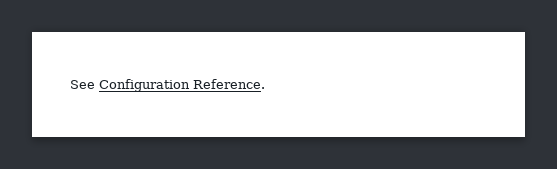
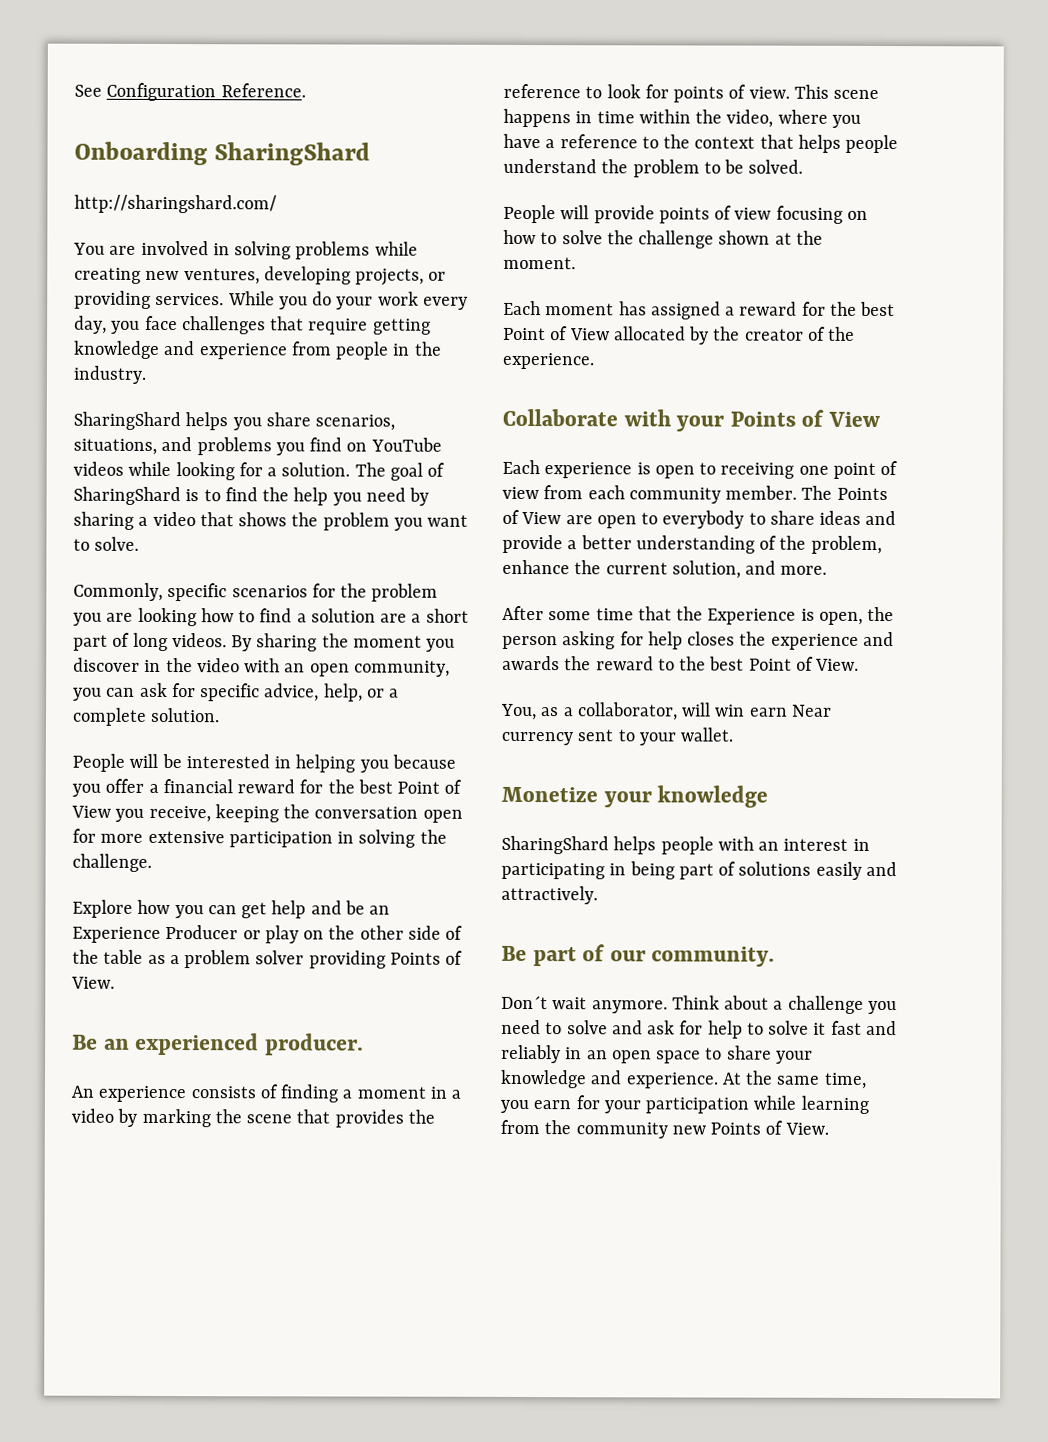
+ Onboarding SharingShard
+ http://sharingshard.com/
+ You are involved in solving problems while creating new ventures, developing projects, or providing services. While you do your work every day, you face challenges that require getting knowledge and experience from people in the industry.
+ SharingShard helps you share scenarios, situations, and problems you find on YouTube videos while looking for a solution. The goal of SharingShard is to find the help you need by sharing a video that shows the problem you want to solve.
+ Commonly, specific scenarios for the problem you are looking how to find a solution are a short part of long videos. By sharing the moment you discover in the video with an open community, you can ask for specific advice, help, or a complete solution.
+ People will be interested in helping you because you offer a financial reward for the best Point of View you receive, keeping the conversation open for more extensive participation in solving the challenge.
+ Explore how you can get help and be an Experience Producer or play on the other side of the table as a problem solver providing Points of View.
+ Be an experienced producer.
+ An experience consists of finding a moment in a video by marking the scene that provides the reference to look for points of view. This scene happens in time within the video, where you have a reference to the context that helps people understand the problem to be solved.
+ People will provide points of view focusing on how to solve the challenge shown at the moment.
+ Each moment has assigned a reward for the best Point of View allocated by the creator of the experience.
+ Collaborate with your Points of View
+ Each experience is open to receiving one point of view from each community member. The Points of View are open to everybody to share ideas and provide a better understanding of the problem, enhance the current solution, and more.
+ After some time that the Experience is open, the person asking for help closes the experience and awards the reward to the best Point of View.
+ You, as a collaborator, will win earn Near currency sent to your wallet.
+ Monetize your knowledge
+ SharingShard helps people with an interest in participating in being part of solutions easily and attractively.
+ Be part of our community.
+ Don´t wait anymore. Think about a challenge you need to solve and ask for help to solve it fast and reliably in an open space to share your knowledge and experience. At the same time, you earn for your participation while learning from the community new Points of View.

